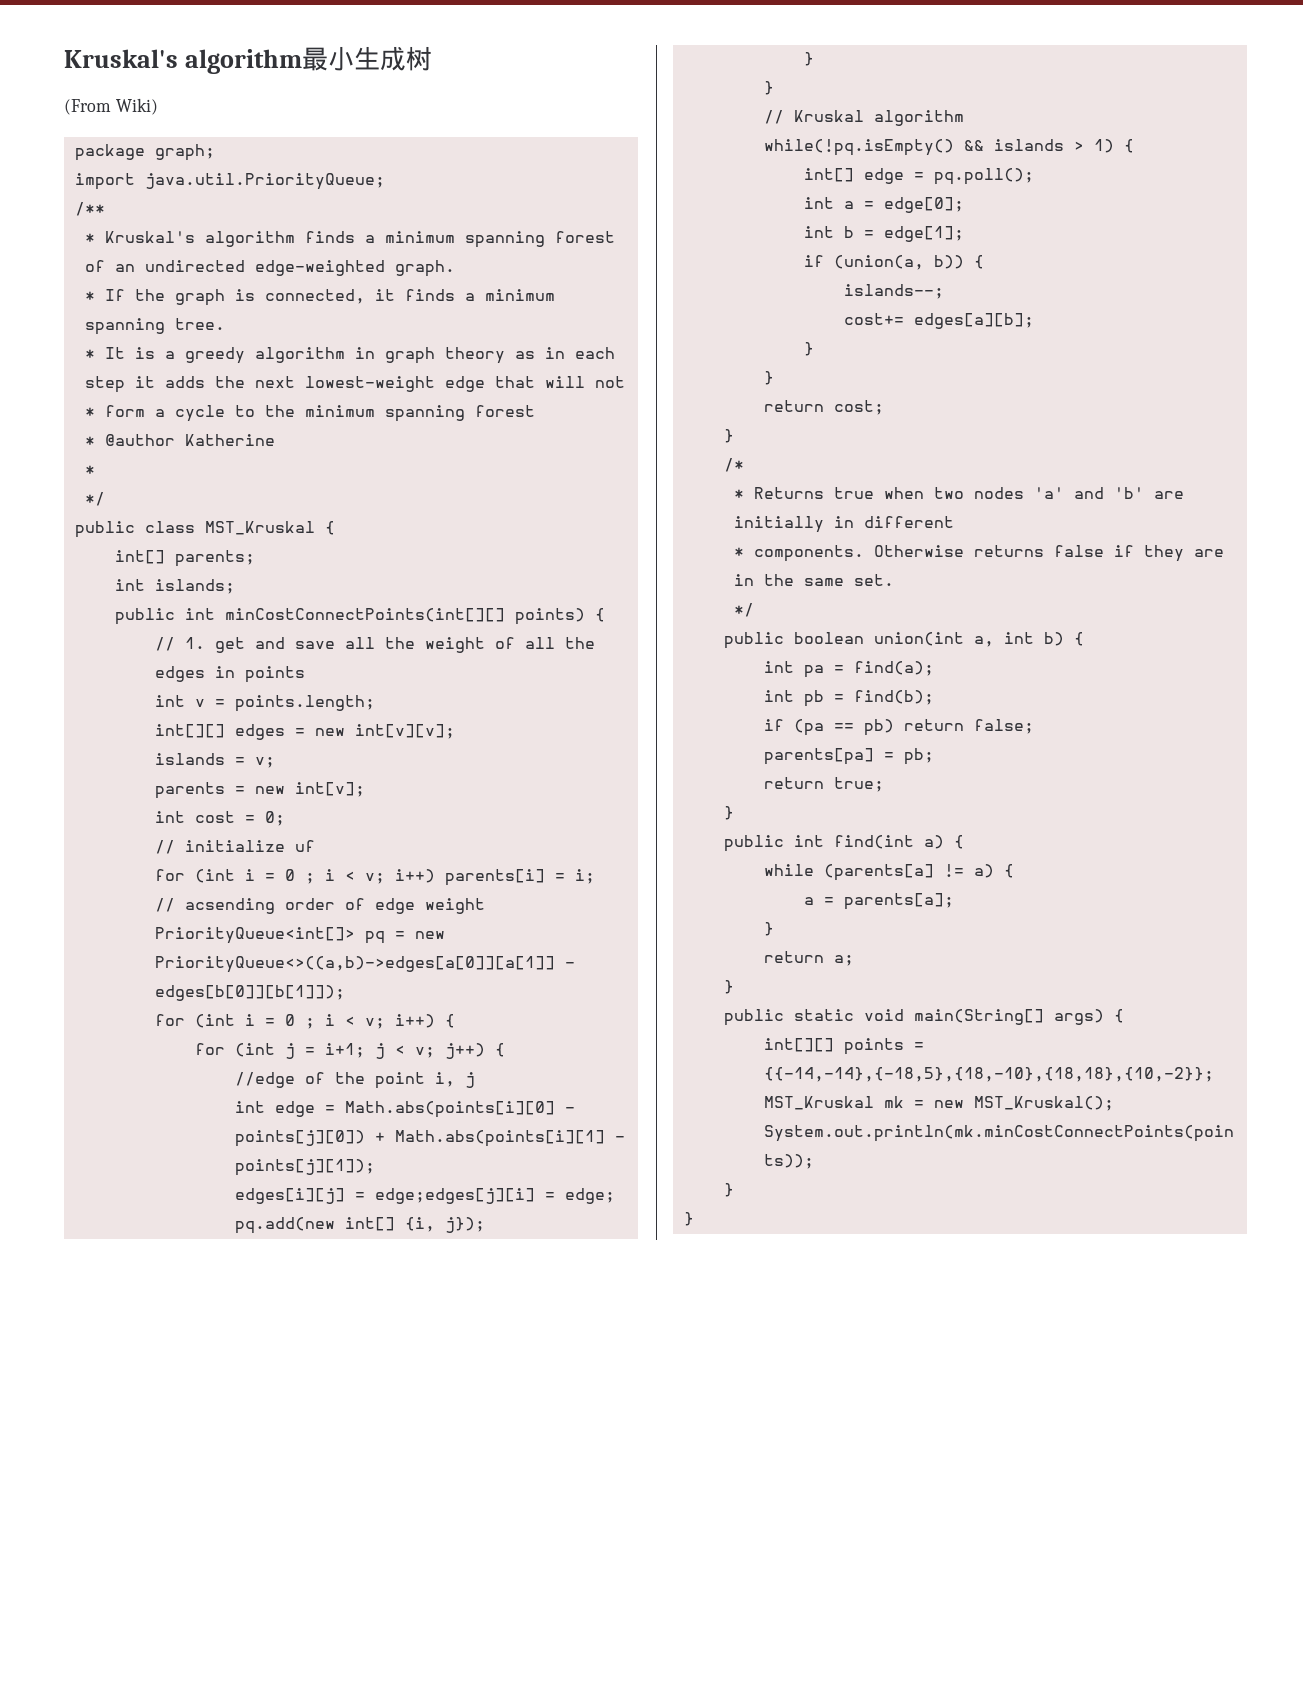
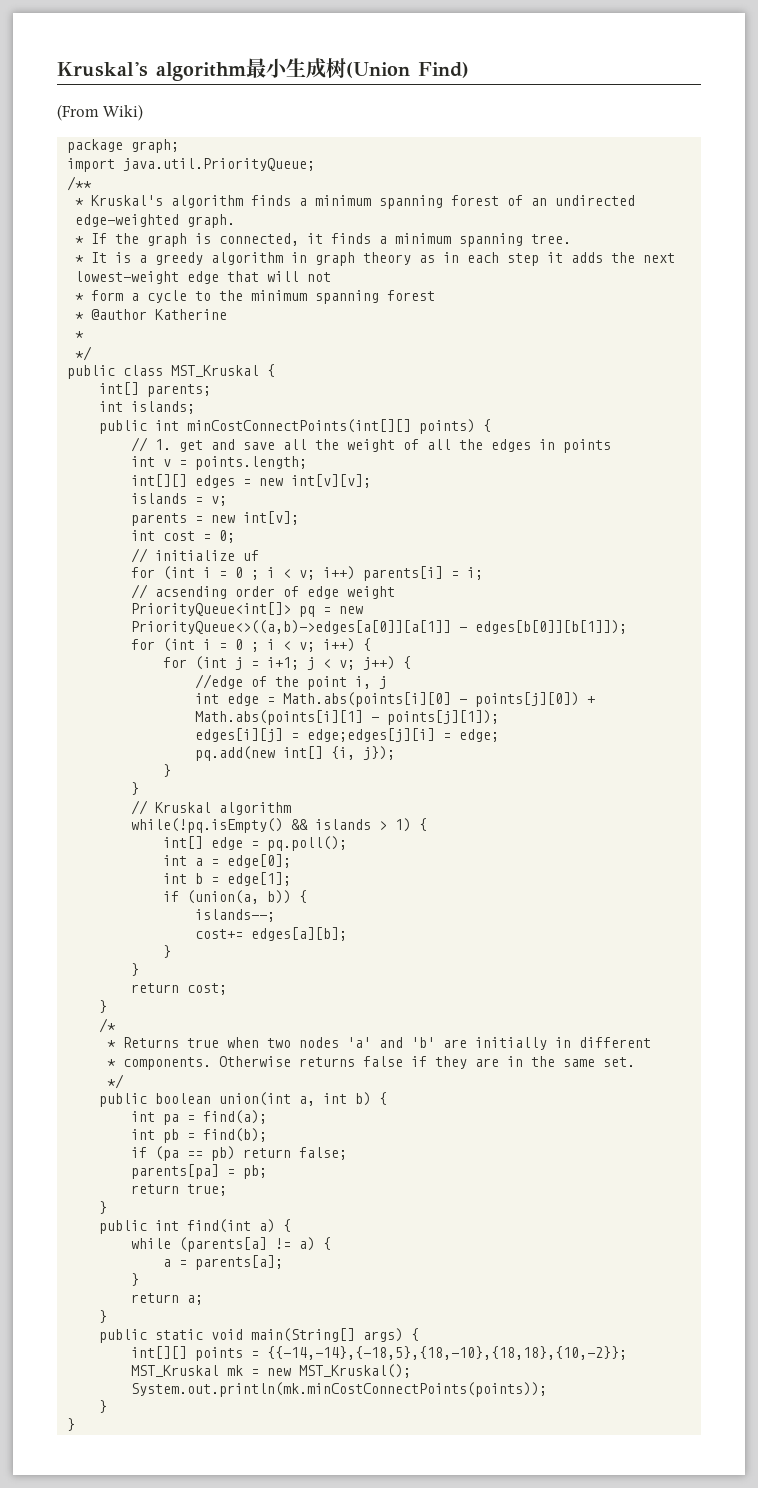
- Kruskal's algorithm最小生成树
+ Kruskal's algorithm最小生成树(Union Find)

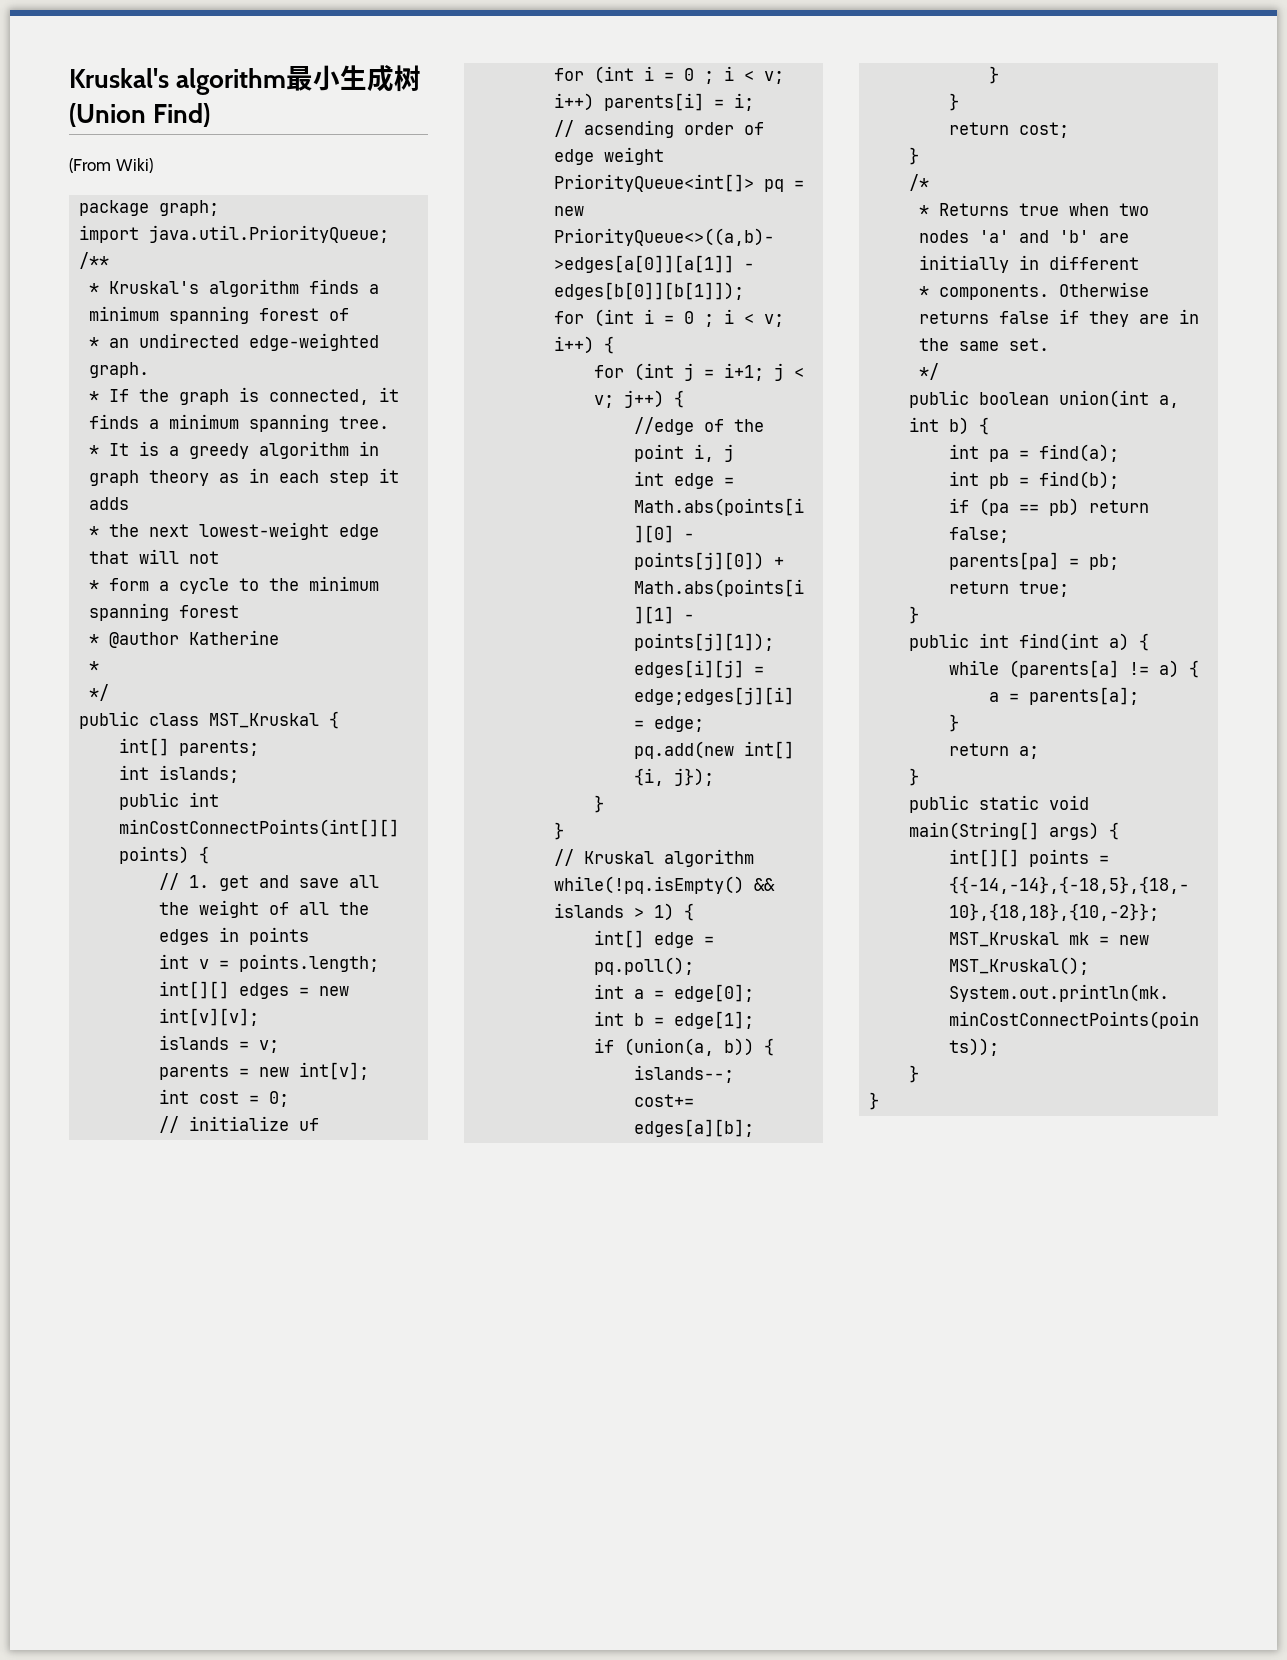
- * Kruskal's algorithm finds a minimum spanning forest of an undirected edge-weighted graph.
+ * Kruskal's algorithm finds a minimum spanning forest of
+ * an undirected edge-weighted graph.
- * It is a greedy algorithm in graph theory as in each step it adds the next lowest-weight edge that will not
+ * It is a greedy algorithm in graph theory as in each step it adds
+ * the next lowest-weight edge that will not

